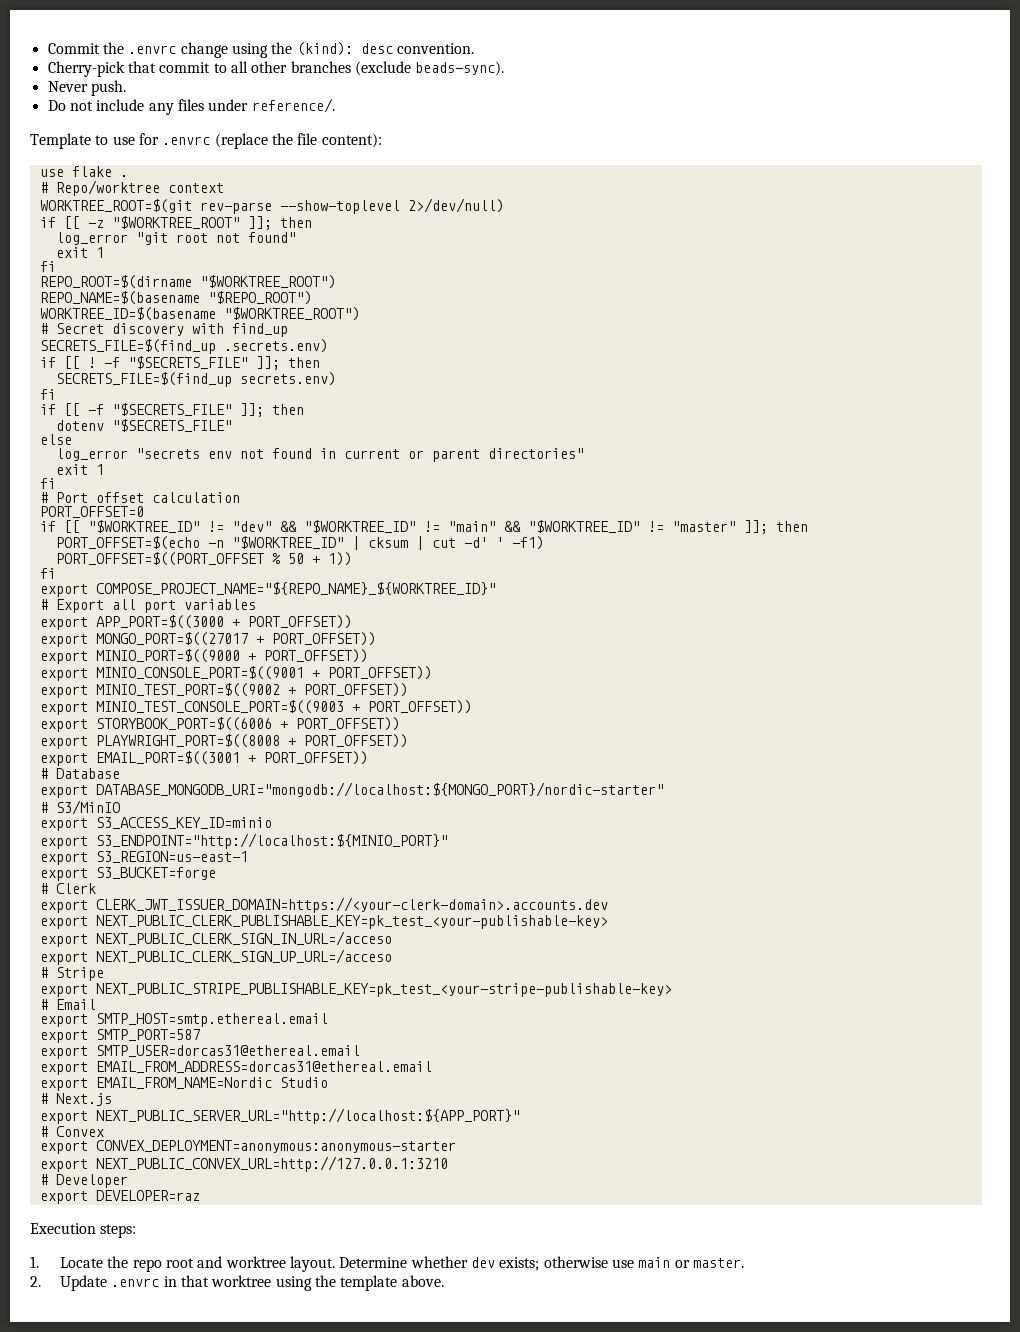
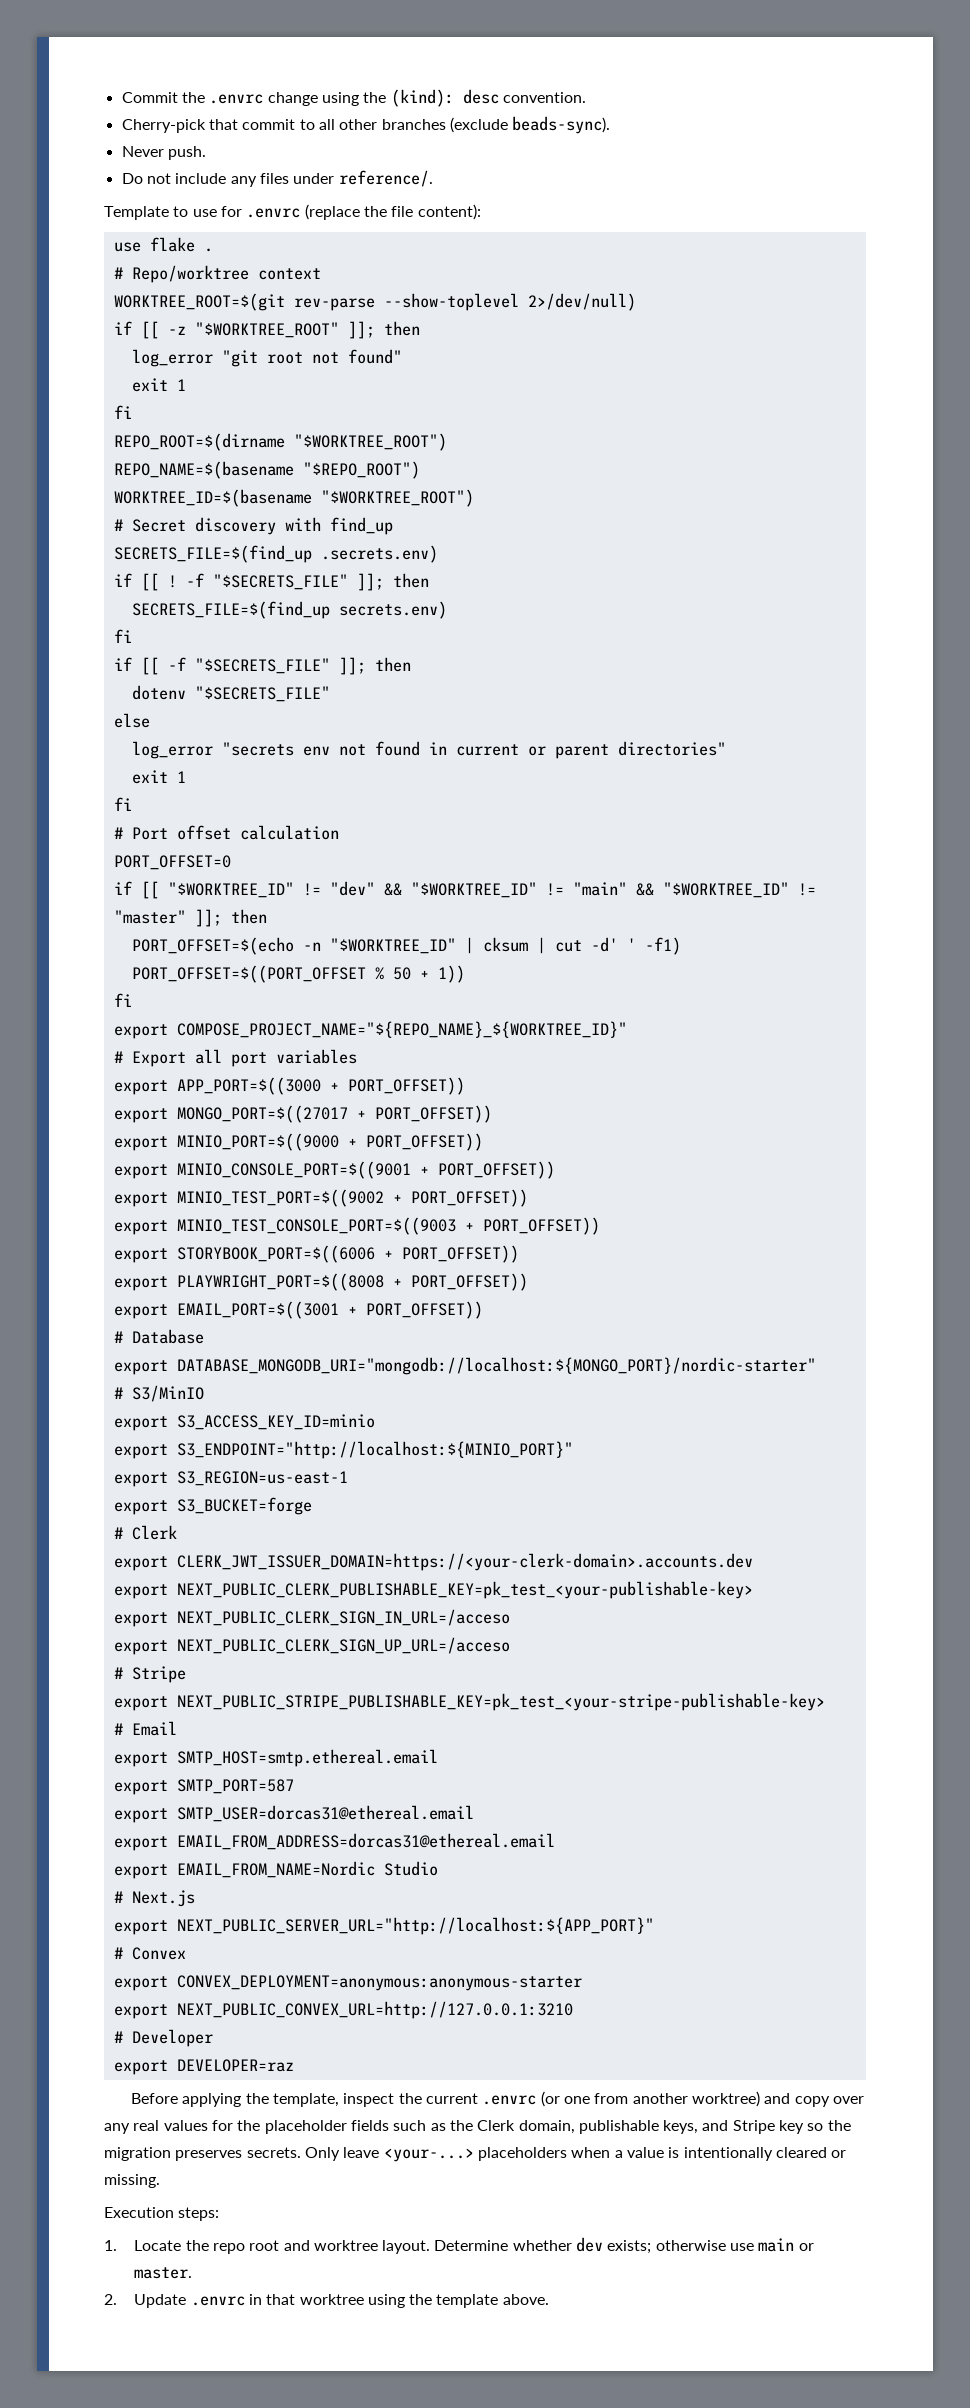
+ Before applying the template, inspect the current .envrc (or one from another worktree) and copy over any real values for the placeholder fields such as the Clerk domain, publishable keys, and Stripe key so the migration preserves secrets. Only leave <your-...> placeholders when a value is intentionally cleared or missing.

